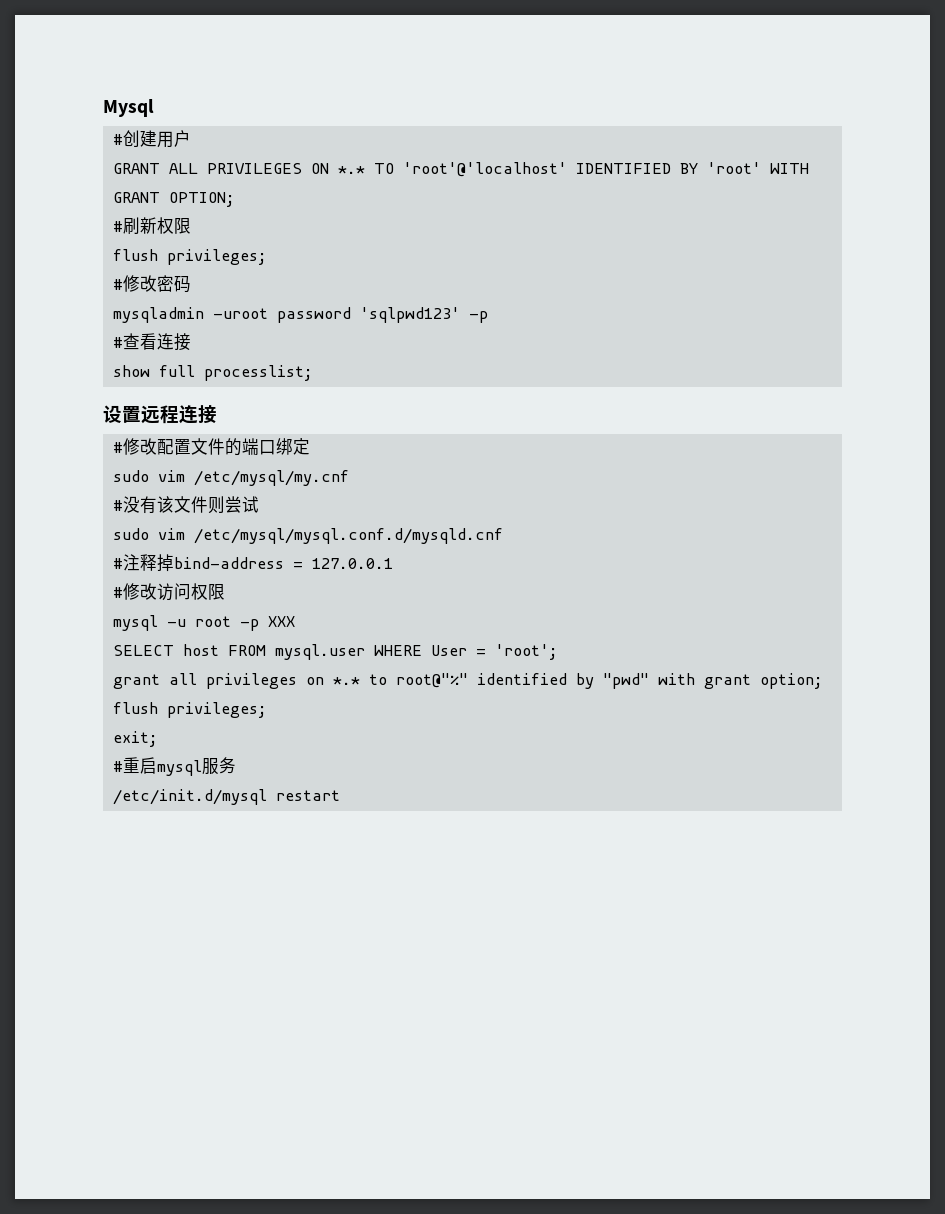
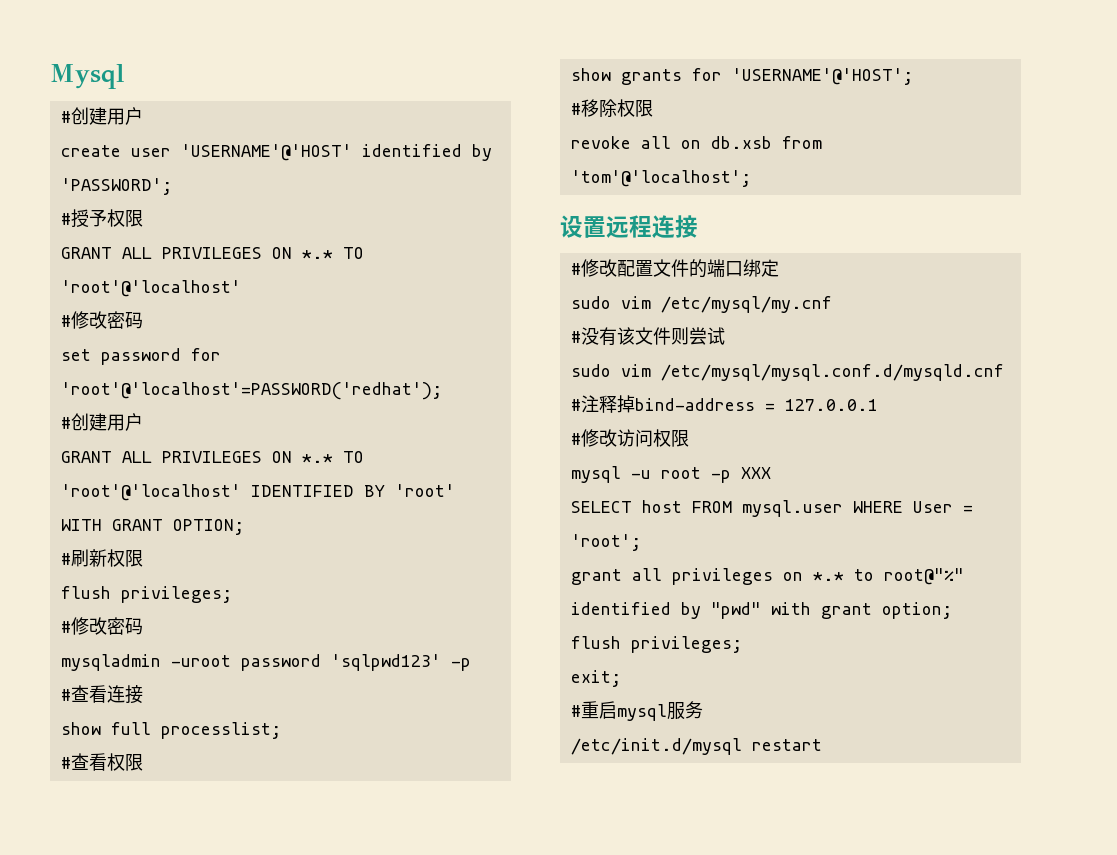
+ create user 'USERNAME'@'HOST' identified by 'PASSWORD';
+ #授予权限
+ GRANT ALL PRIVILEGES ON *.* TO 'root'@'localhost'
+ #修改密码
+ set password for 'root'@'localhost'=PASSWORD('redhat');
+ #创建用户
+ #查看权限
+ show grants for 'USERNAME'@'HOST';
+ #移除权限
+ revoke all on db.xsb from 'tom'@'localhost';

